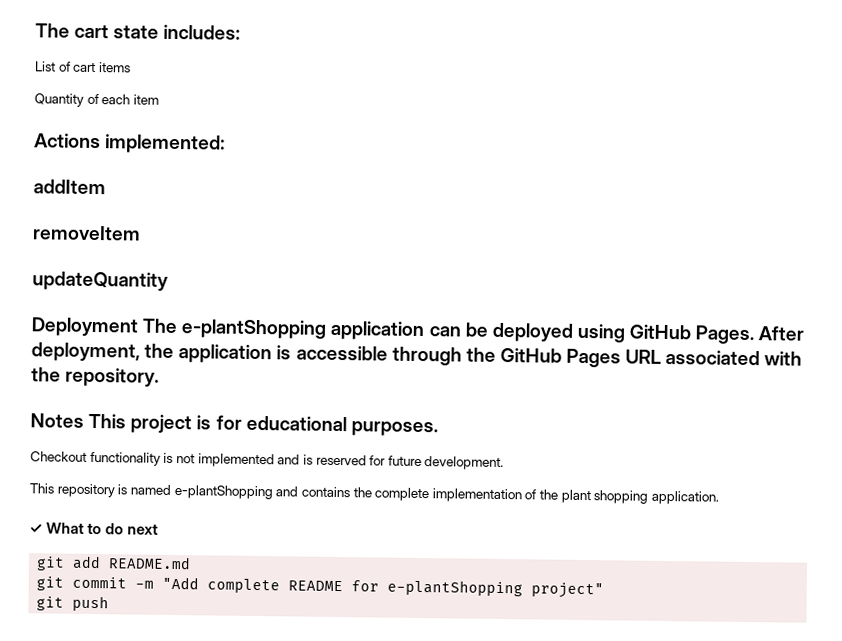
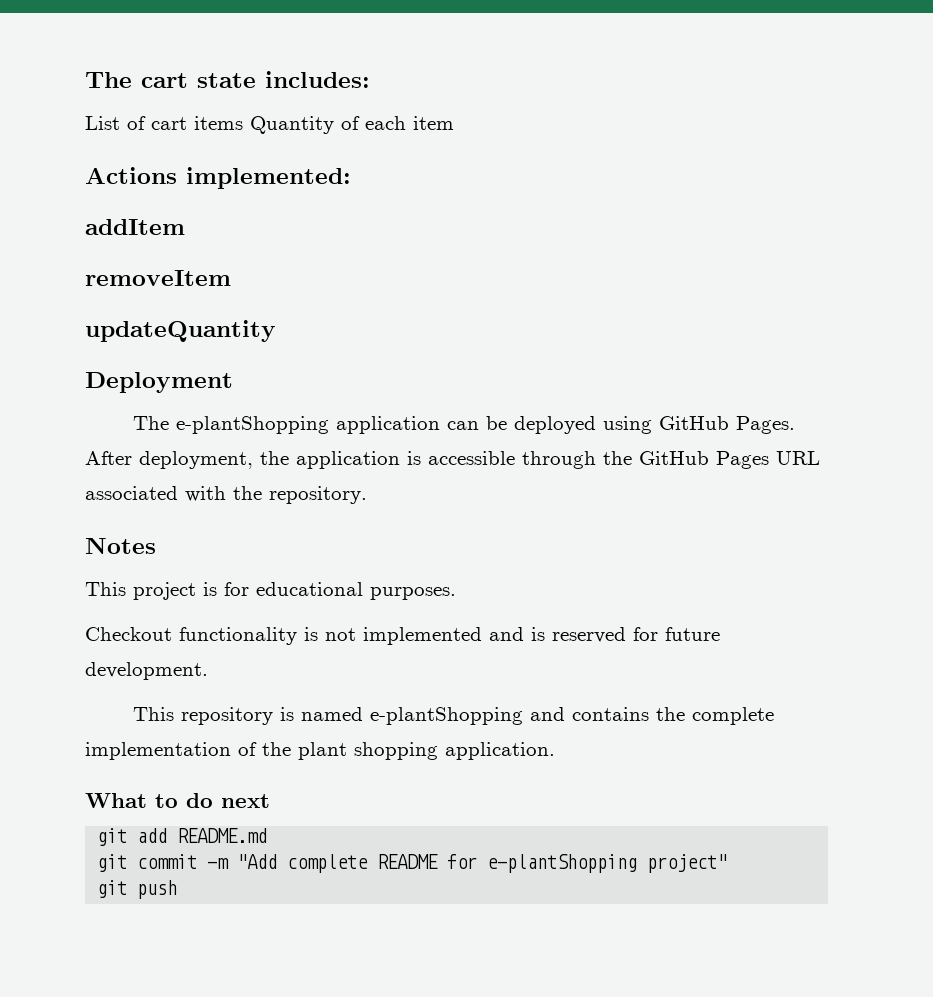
- List of cart items
- Quantity of each item
+ List of cart items Quantity of each item
- Deployment The e-plantShopping application can be deployed using GitHub Pages.
+ Deployment
+ The e-plantShopping application can be deployed using GitHub Pages.
- Notes This project is for educational purposes.
+ Notes
+ This project is for educational purposes.
- ✓ What to do next
+ What to do next

